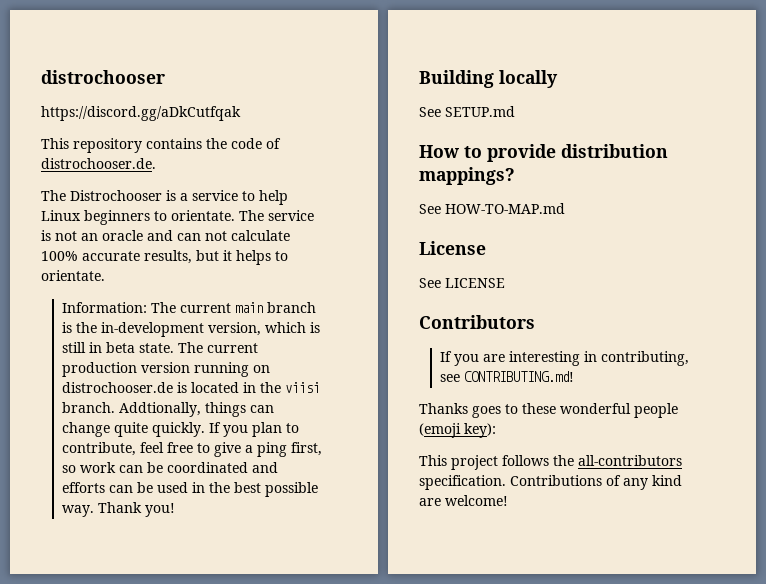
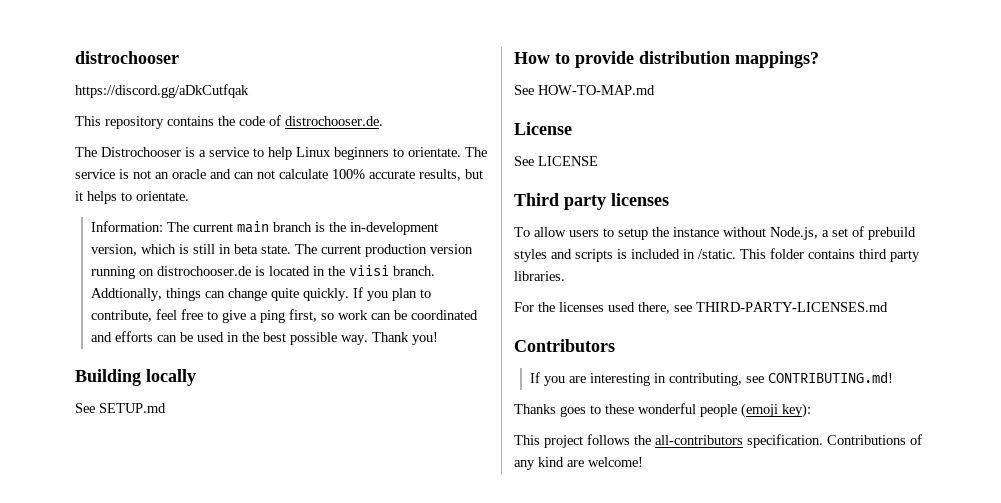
+ Third party licenses
+ To allow users to setup the instance without Node.js, a set of prebuild styles and scripts is included in /static. This folder contains third party libraries.
+ For the licenses used there, see THIRD-PARTY-LICENSES.md

